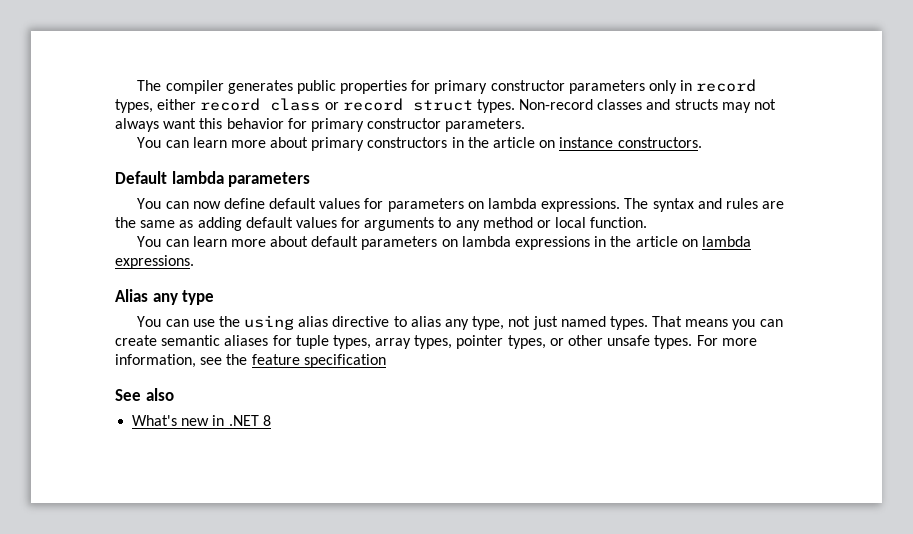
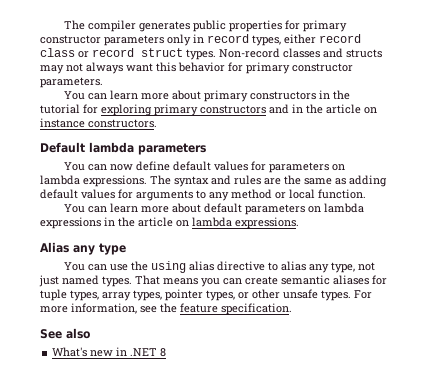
- You can learn more about primary constructors in the article on instance constructors.
+ You can learn more about primary constructors in the tutorial for exploring primary constructors and in the article on instance constructors.
- For more information, see the feature specification
+ For more information, see the feature specification.

